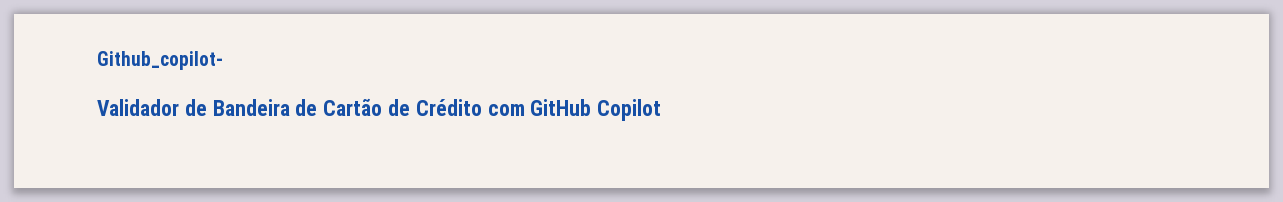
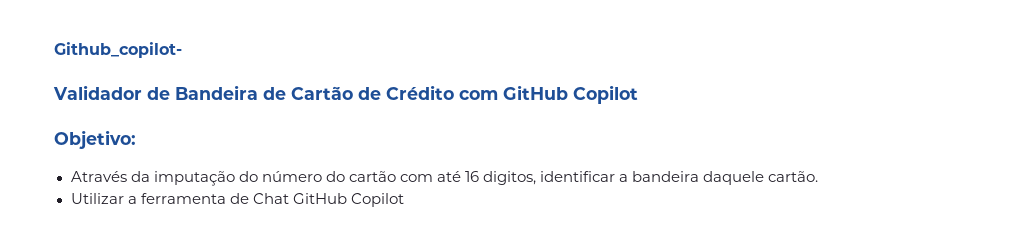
+ Objetivo:
+ Através da imputação do número do cartão com até 16 digitos, identificar a bandeira daquele cartão.
+ Utilizar a ferramenta de Chat GitHub Copilot

